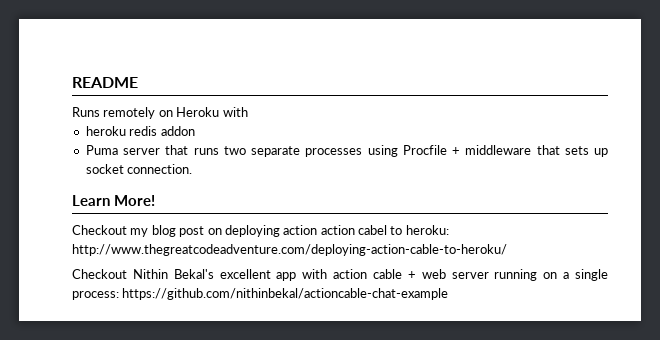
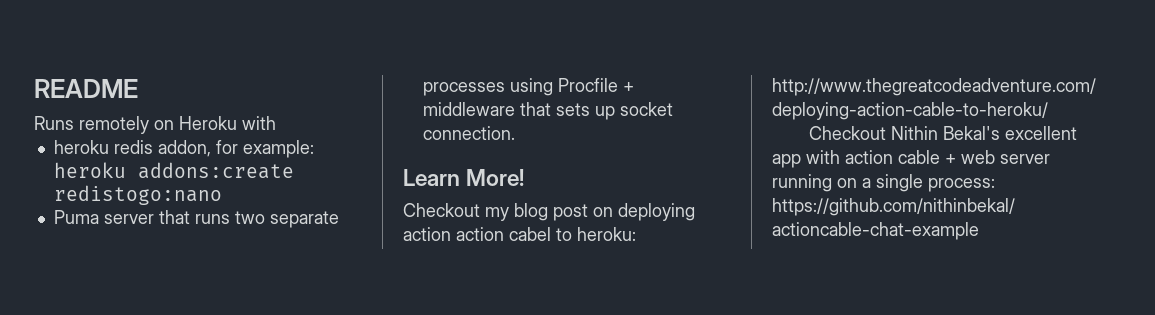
- heroku redis addon
+ heroku redis addon, for example: heroku addons:create redistogo:nano

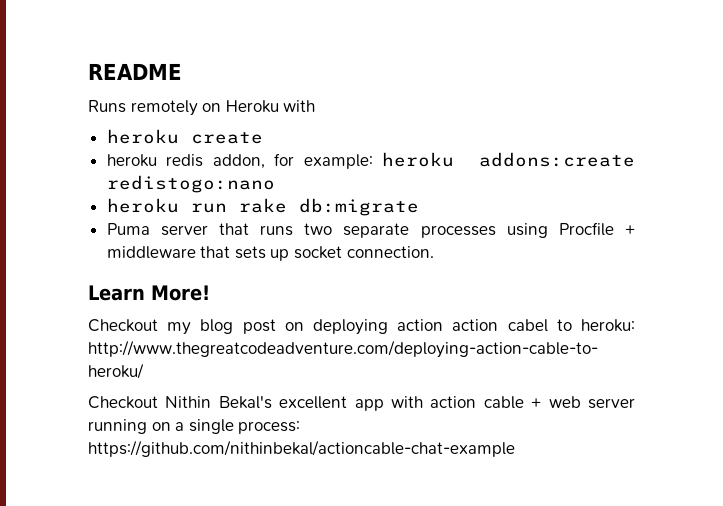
+ heroku create
+ heroku run rake db:migrate

